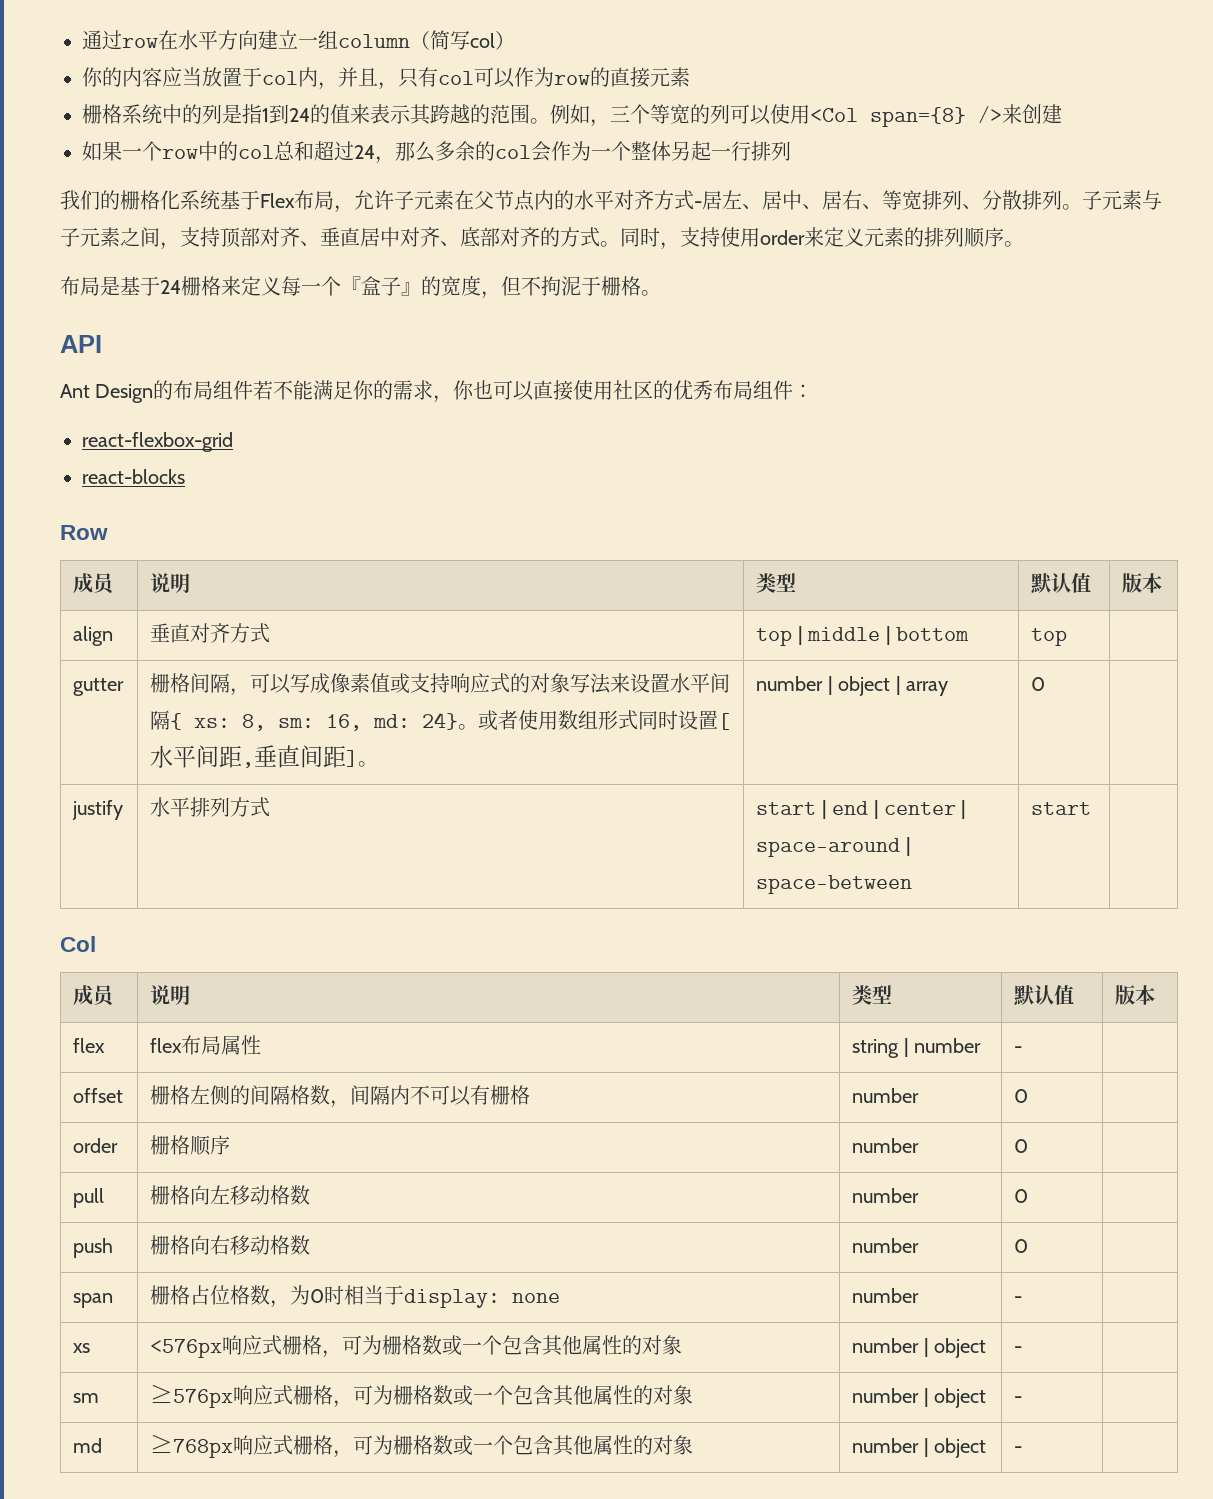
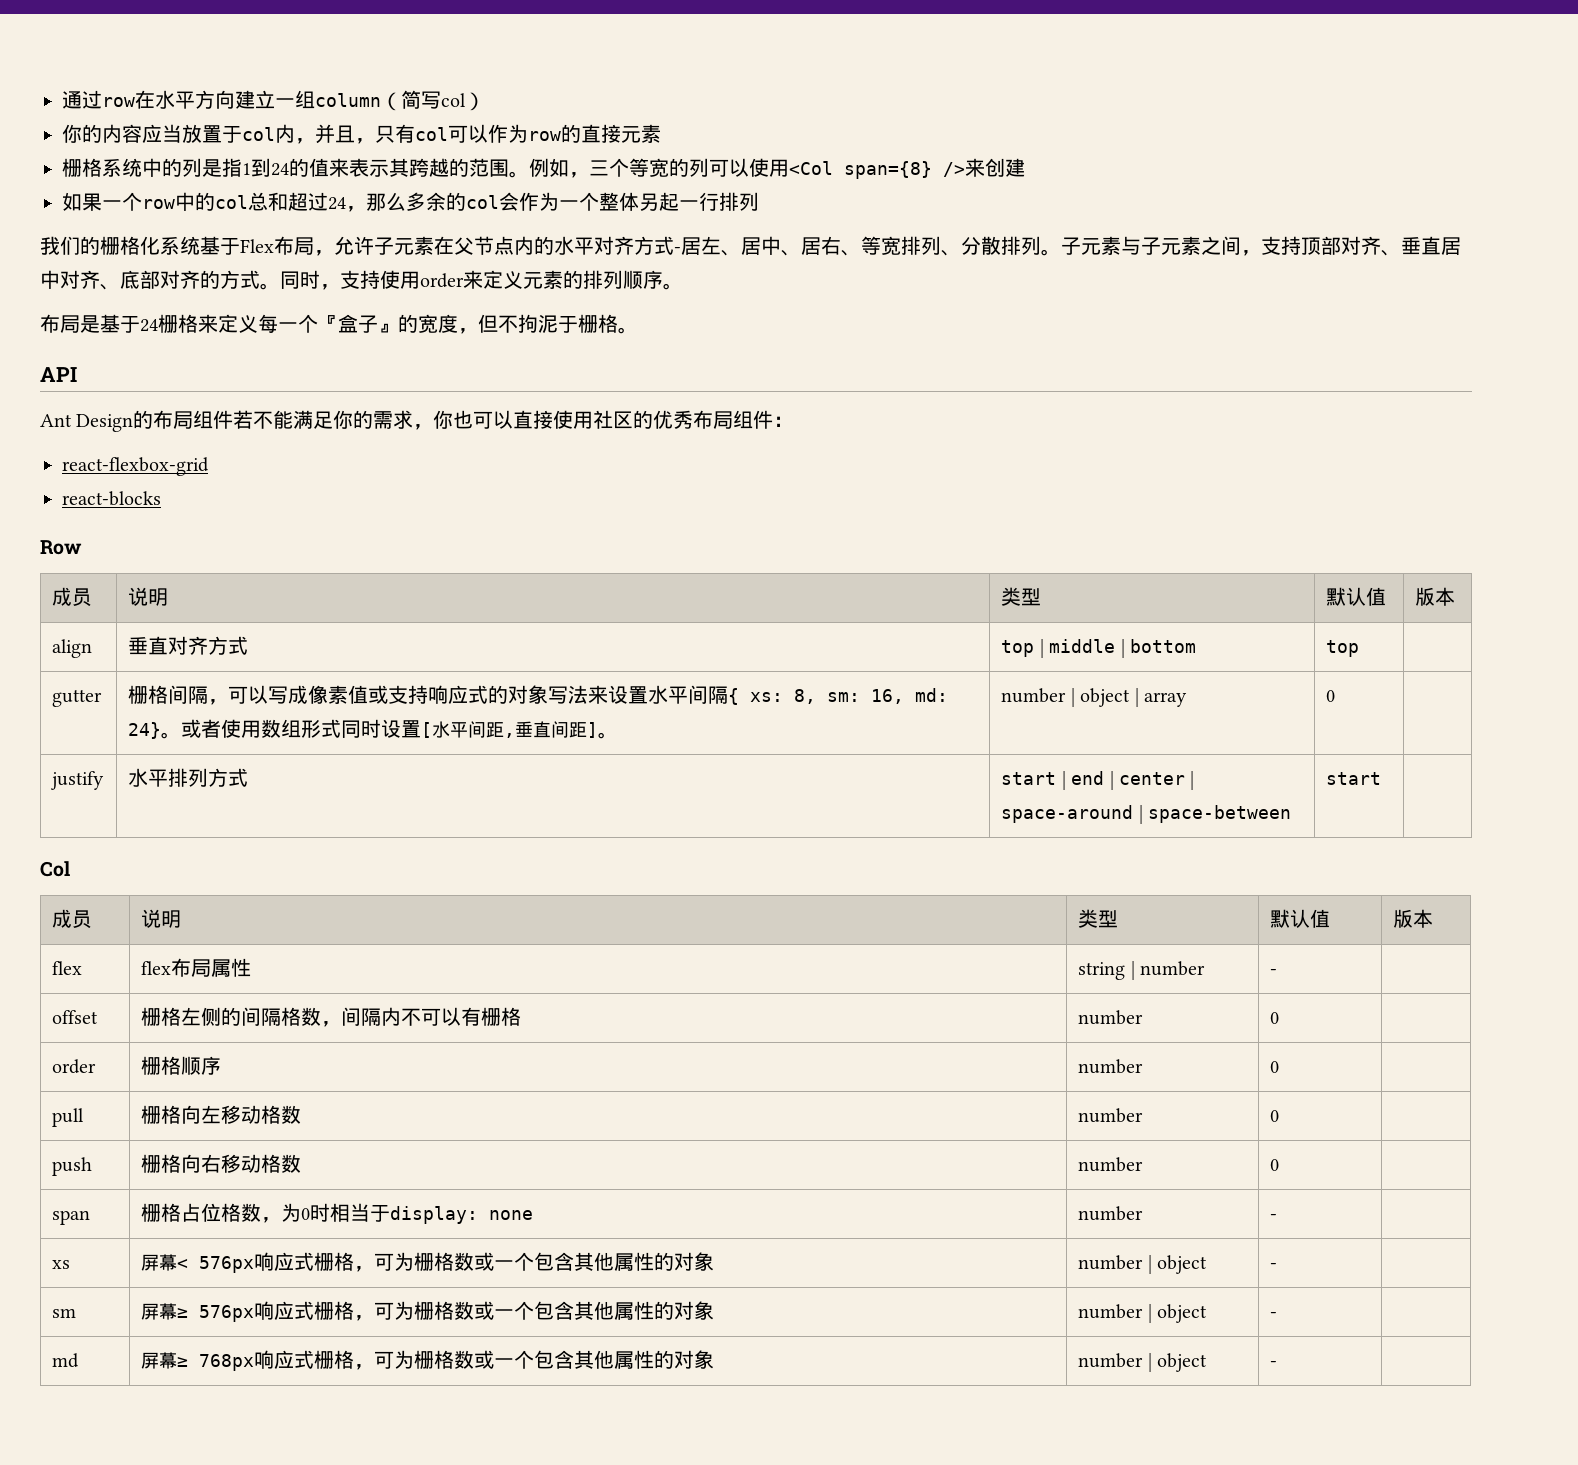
- xs | <576px响应式栅格，可为栅格数或一个包含其他属性的对象 | number | object | - |
+ xs | 屏幕< 576px响应式栅格，可为栅格数或一个包含其他属性的对象 | number | object | - |
- sm | ≥576px响应式栅格，可为栅格数或一个包含其他属性的对象 | number | object | - |
+ sm | 屏幕≥ 576px响应式栅格，可为栅格数或一个包含其他属性的对象 | number | object | - |
- md | ≥768px响应式栅格，可为栅格数或一个包含其他属性的对象 | number | object | - |
+ md | 屏幕≥ 768px响应式栅格，可为栅格数或一个包含其他属性的对象 | number | object | - |

